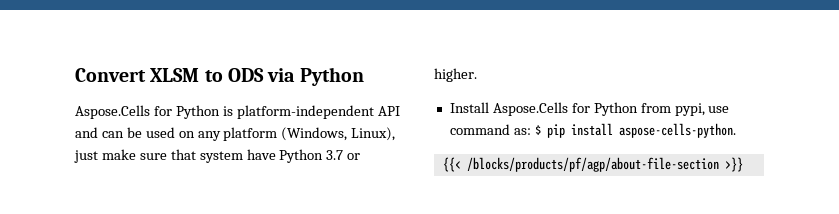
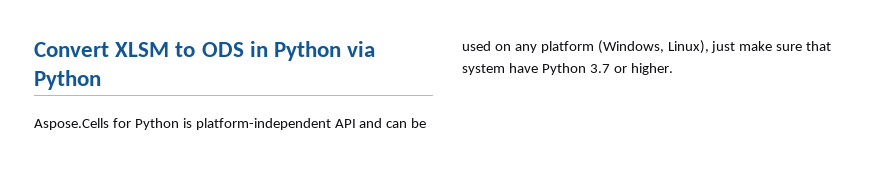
- Convert XLSM to ODS via Python
+ Convert XLSM to ODS in Python via Python
- Install Aspose.Cells for Python from pypi, use command as: $ pip install aspose-cells-python.
- {{< /blocks/products/pf/agp/about-file-section >}}

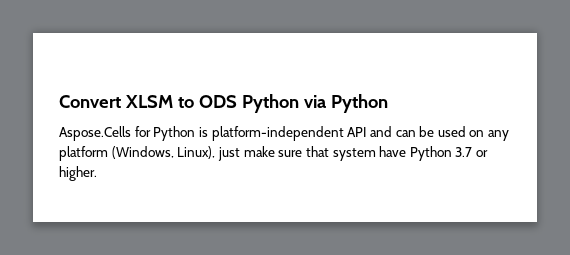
- Convert XLSM to ODS in Python via Python
+ Convert XLSM to ODS Python via Python

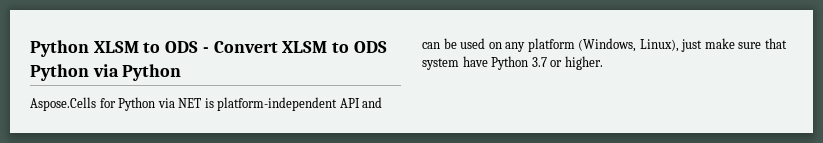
- Convert XLSM to ODS Python via Python
+ Python XLSM to ODS - Convert XLSM to ODS Python via Python
- Aspose.Cells for Python is platform-independent API and can be used on any platform (Windows, Linux), just make sure that system have Python 3.7 or higher.
+ Aspose.Cells for Python via NET is platform-independent API and can be used on any platform (Windows, Linux), just make sure that system have Python 3.7 or higher.

